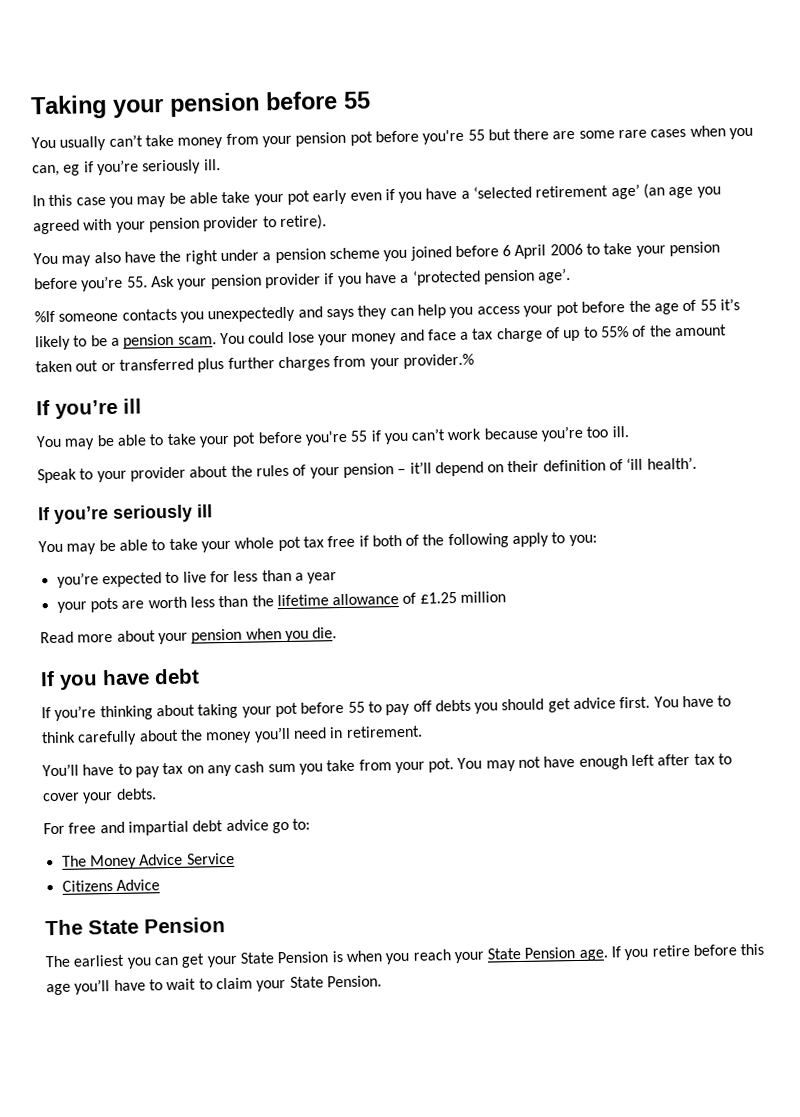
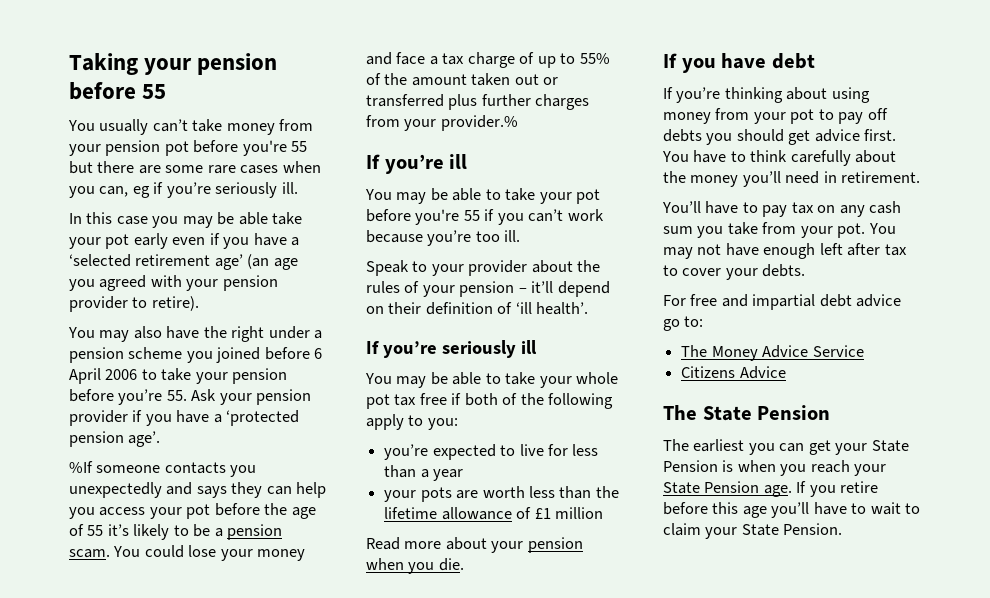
- your pots are worth less than the lifetime allowance of £1.25 million
+ your pots are worth less than the lifetime allowance of £1 million
- If you’re thinking about taking your pot before 55 to pay off debts you should get advice first.
+ If you’re thinking about using money from your pot to pay off debts you should get advice first.

